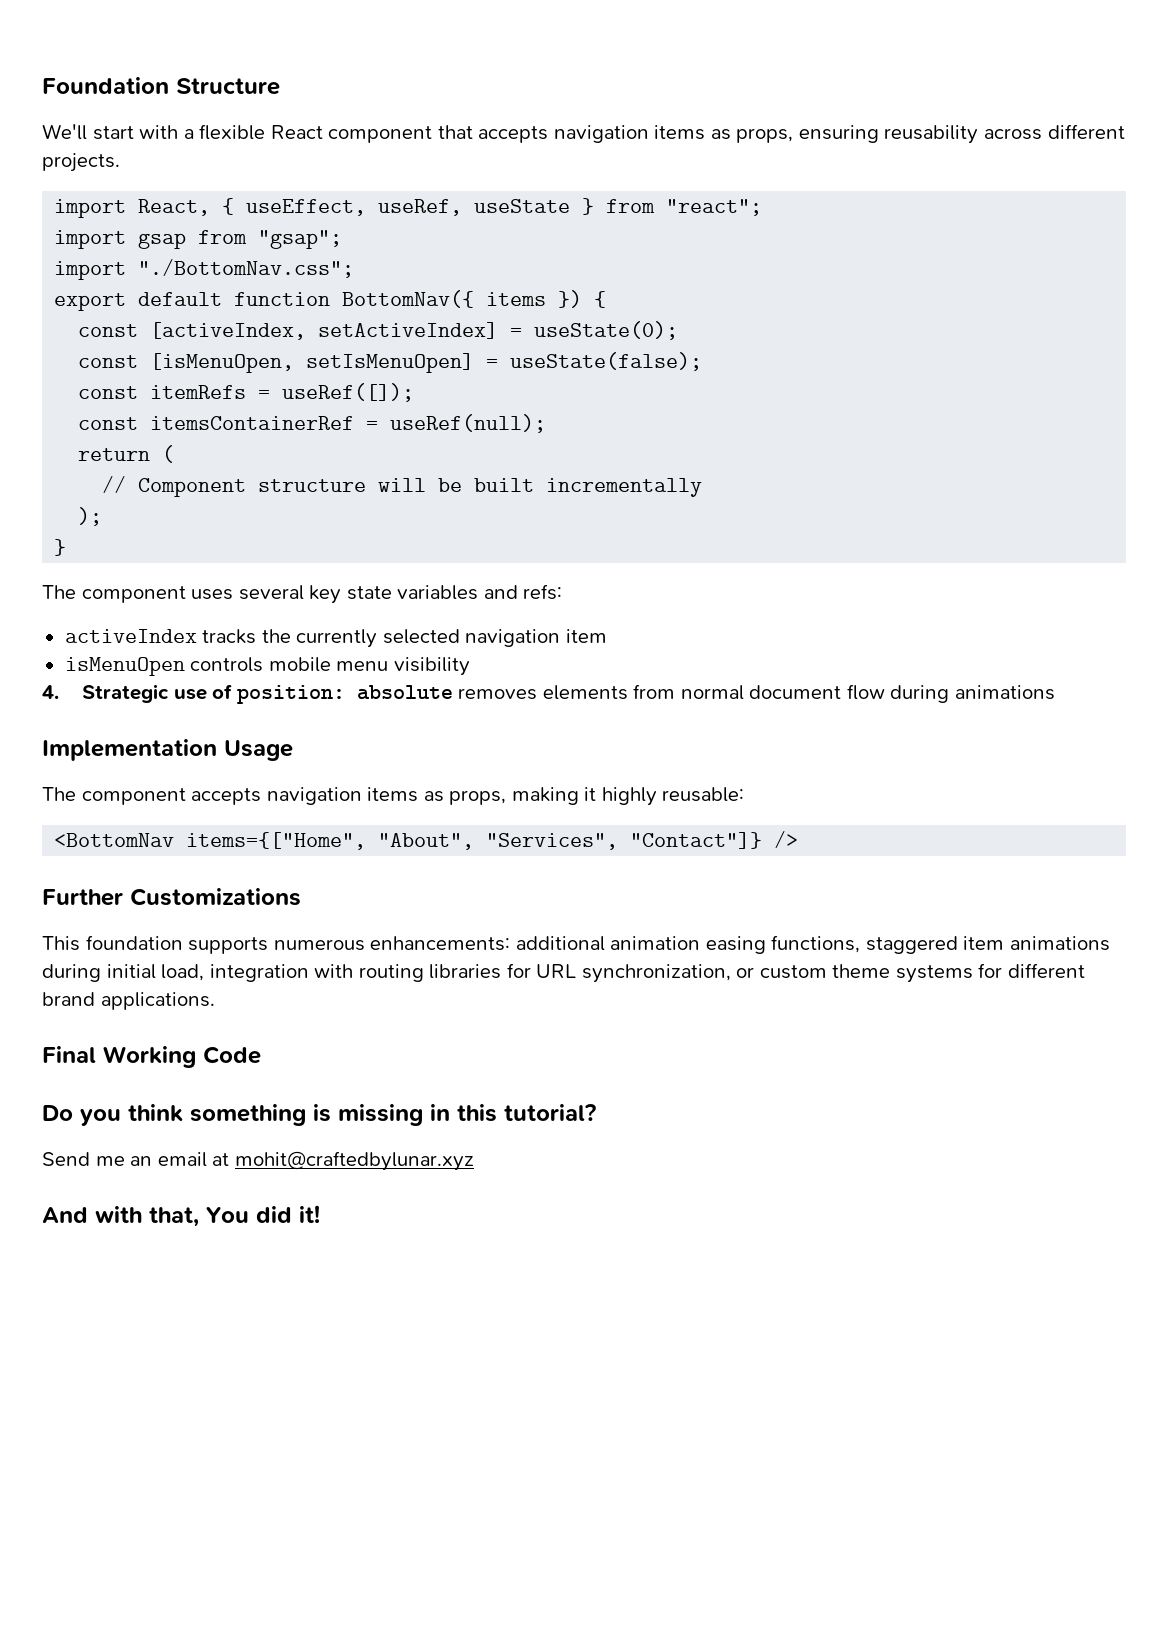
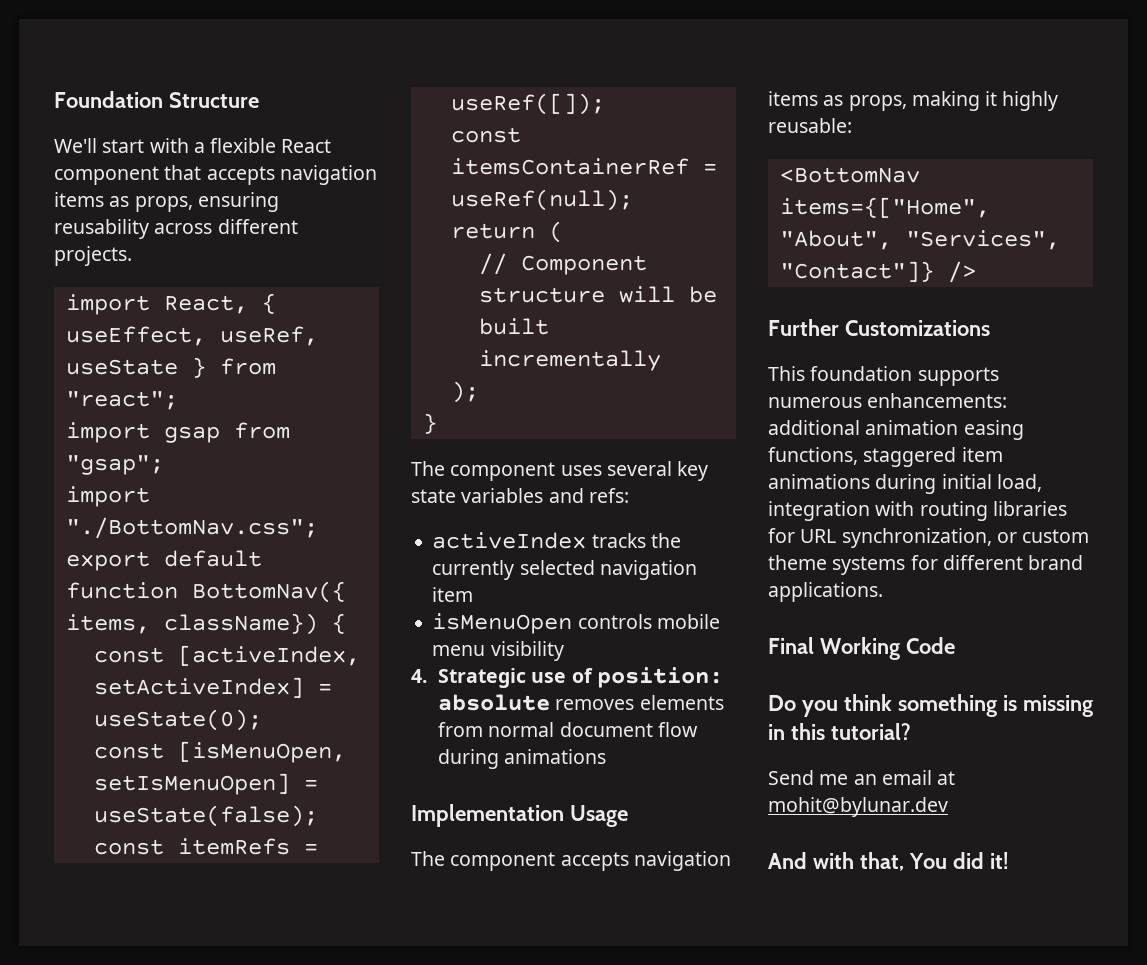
- export default function BottomNav({ items }) {
+ export default function BottomNav({ items, className}) {
- Send me an email at mohit@craftedbylunar.xyz
+ Send me an email at mohit@bylunar.dev

